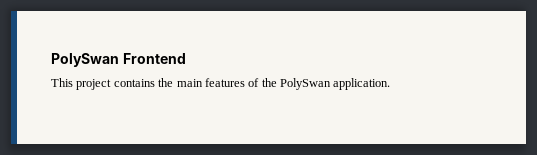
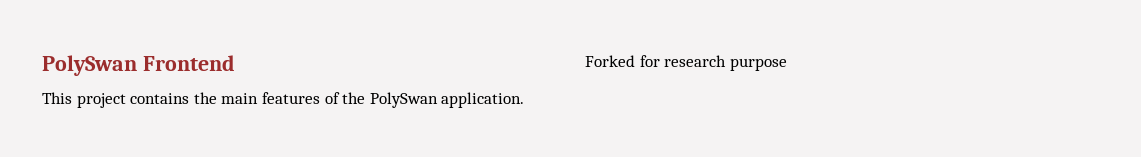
+ Forked for research purpose

